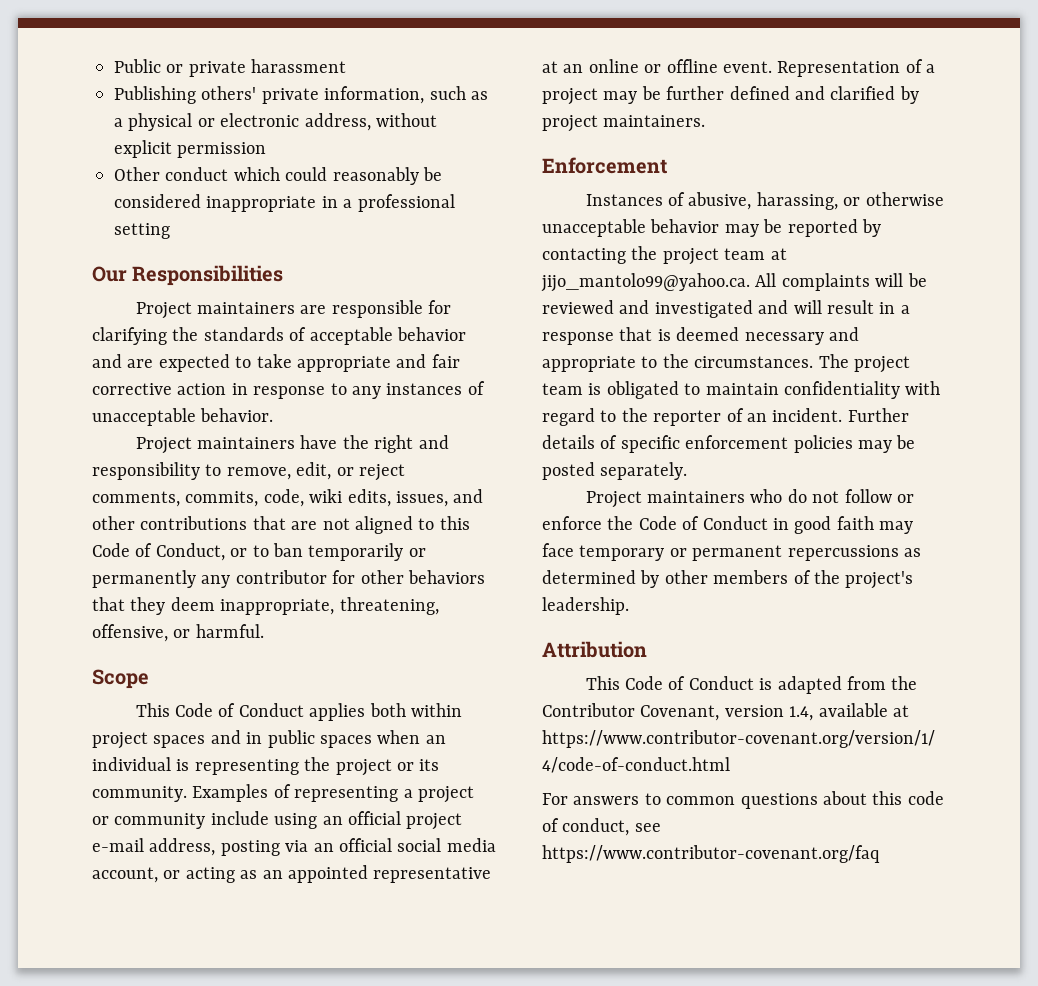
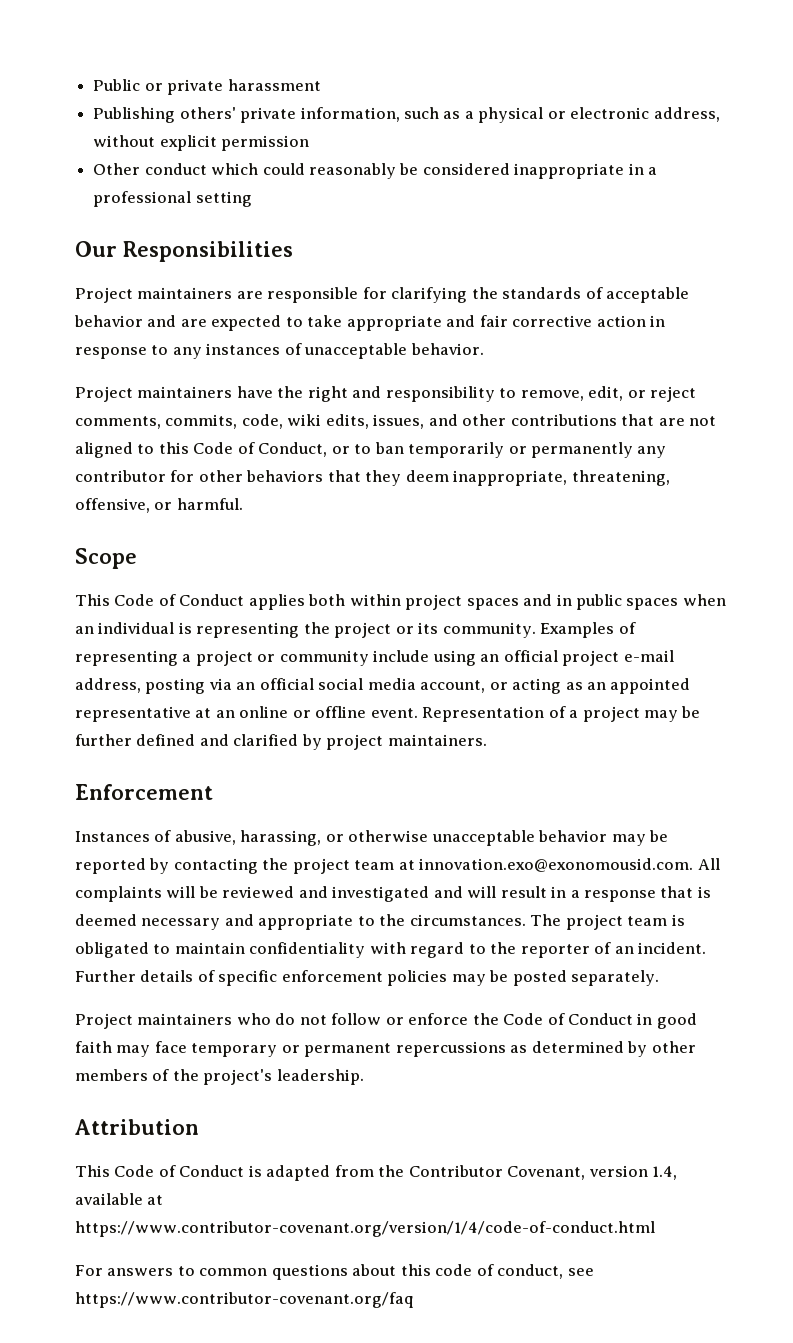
- Instances of abusive, harassing, or otherwise unacceptable behavior may be reported by contacting the project team at jijo_mantolo99@yahoo.ca. All complaints will be reviewed and investigated and will result in a response that is deemed necessary and appropriate to the circumstances.
+ Instances of abusive, harassing, or otherwise unacceptable behavior may be reported by contacting the project team at innovation.exo@exonomousid.com. All complaints will be reviewed and investigated and will result in a response that is deemed necessary and appropriate to the circumstances.

